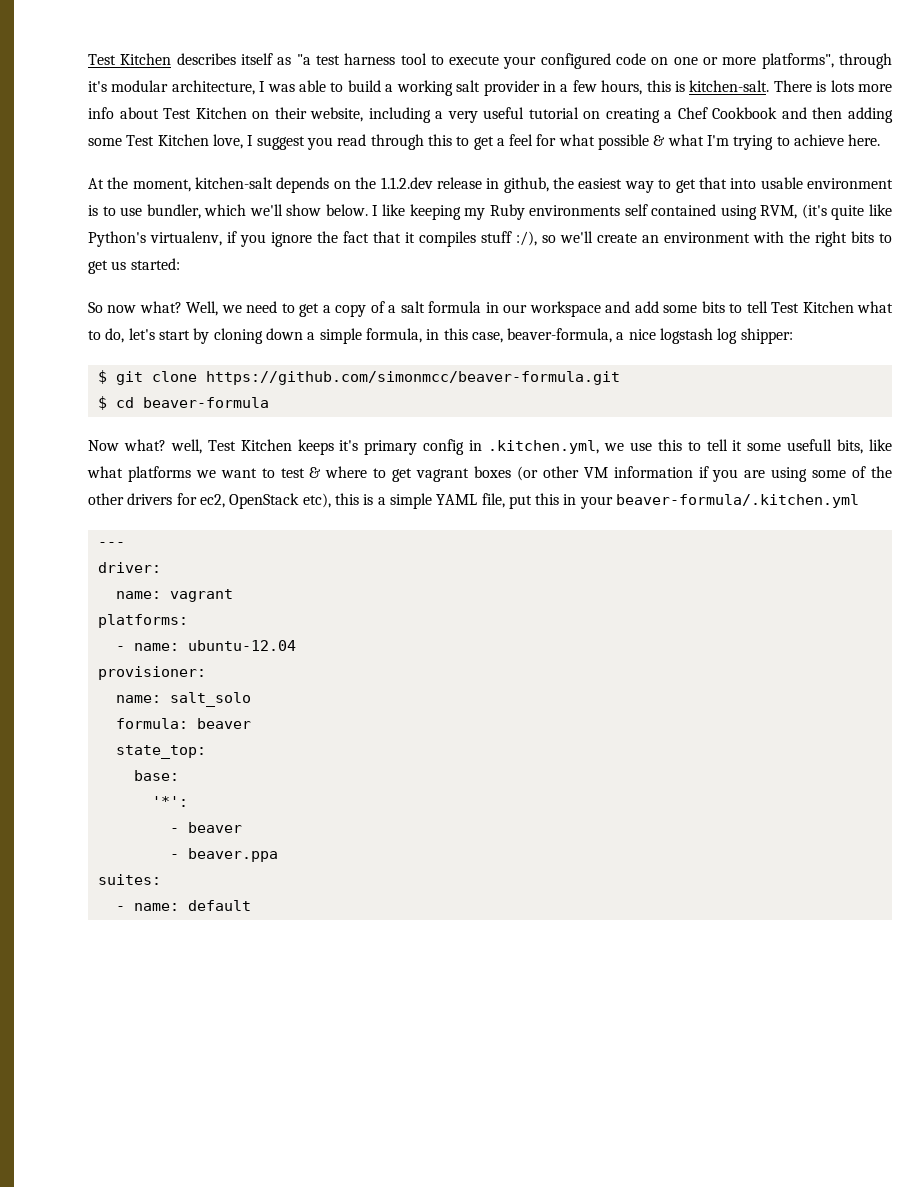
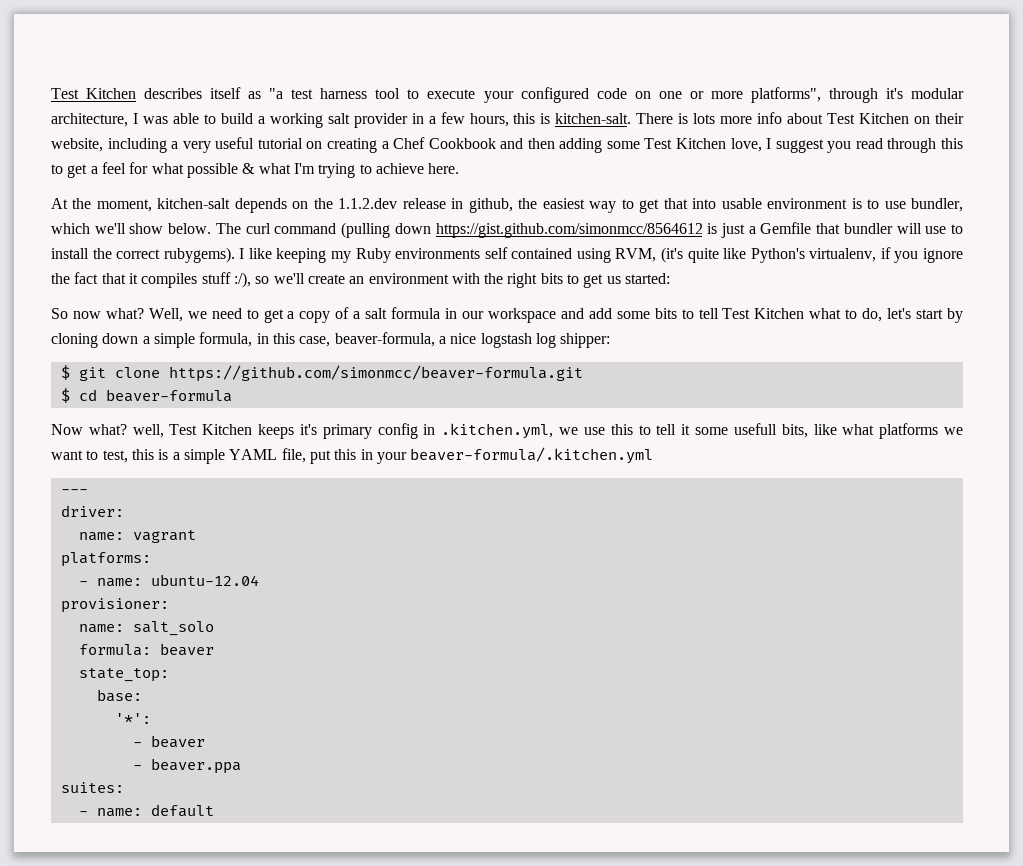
+ The curl command (pulling down https://gist.github.com/simonmcc/8564612 is just a Gemfile that bundler will use to install the correct rubygems).
- Now what? well, Test Kitchen keeps it's primary config in .kitchen.yml, we use this to tell it some usefull bits, like what platforms we want to test & where to get vagrant boxes (or other VM information if you are using some of the other drivers for ec2, OpenStack etc), this is a simple YAML file, put this in your beaver-formula/.kitchen.yml
+ Now what? well, Test Kitchen keeps it's primary config in .kitchen.yml, we use this to tell it some usefull bits, like what platforms we want to test, this is a simple YAML file, put this in your beaver-formula/.kitchen.yml

